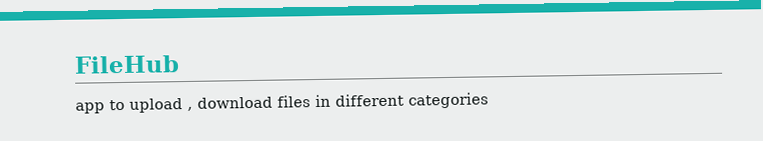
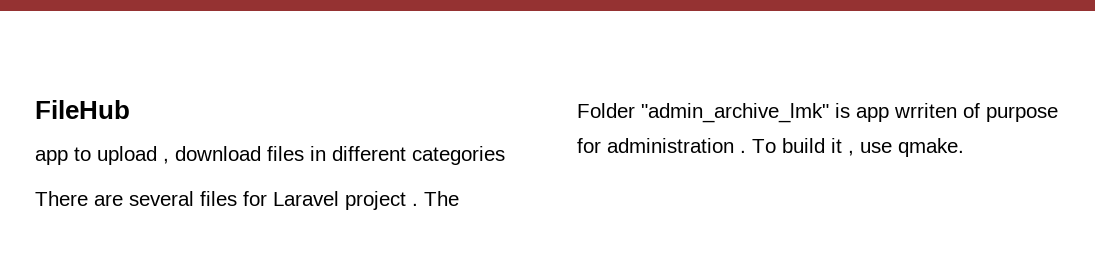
+ There are several files for Laravel project . The Folder "admin_archive_lmk" is app wrriten of purpose for administration . To build it , use qmake.

